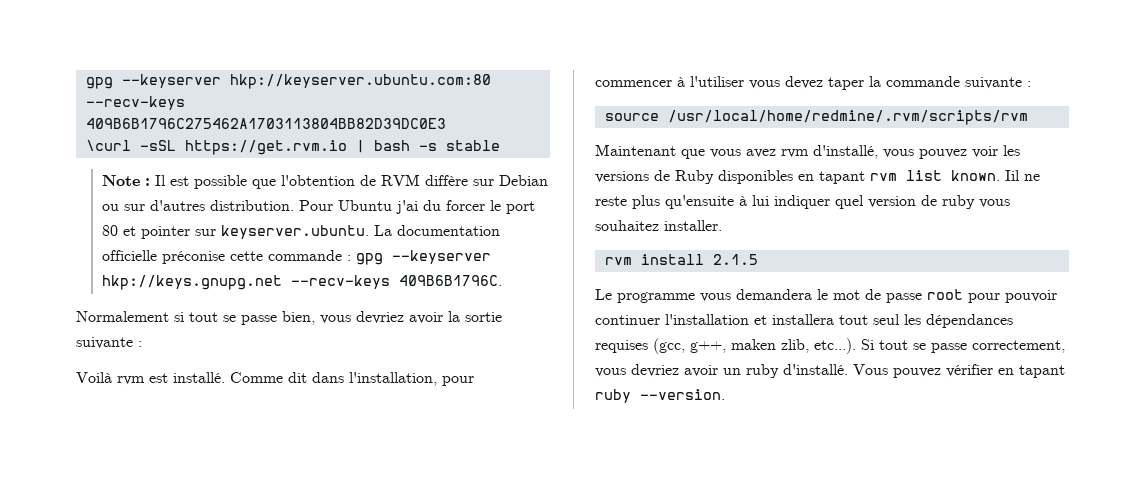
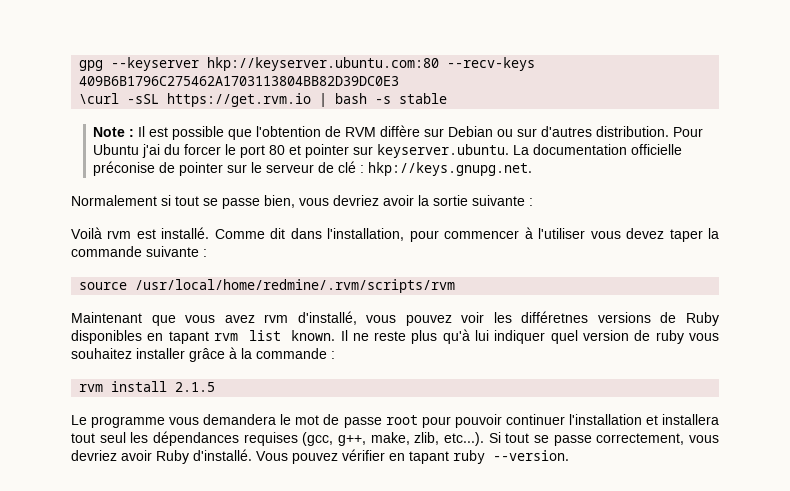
- Pour Ubuntu j'ai du forcer le port 80 et pointer sur keyserver.ubuntu. La documentation officielle préconise cette commande : gpg --keyserver hkp://keys.gnupg.net --recv-keys 409B6B1796C.
+ Pour Ubuntu j'ai du forcer le port 80 et pointer sur keyserver.ubuntu. La documentation officielle préconise de pointer sur le serveur de clé : hkp://keys.gnupg.net.
- Maintenant que vous avez rvm d'installé, vous pouvez voir les versions de Ruby disponibles en tapant rvm list known.
+ Maintenant que vous avez rvm d'installé, vous pouvez voir les différetnes versions de Ruby disponibles en tapant rvm list known.
- Iil ne reste plus qu'ensuite à lui indiquer quel version de ruby vous souhaitez installer.
+ Il ne reste plus qu'à lui indiquer quel version de ruby vous souhaitez installer grâce à la commande :
- Le programme vous demandera le mot de passe root pour pouvoir continuer l'installation et installera tout seul les dépendances requises (gcc, g++, maken zlib, etc...). Si tout se passe correctement, vous devriez avoir un ruby d'installé.
+ Le programme vous demandera le mot de passe root pour pouvoir continuer l'installation et installera tout seul les dépendances requises (gcc, g++, make, zlib, etc...). Si tout se passe correctement, vous devriez avoir Ruby d'installé.

